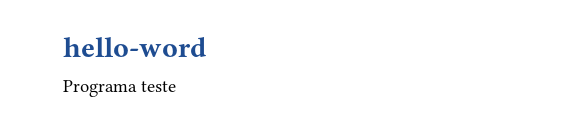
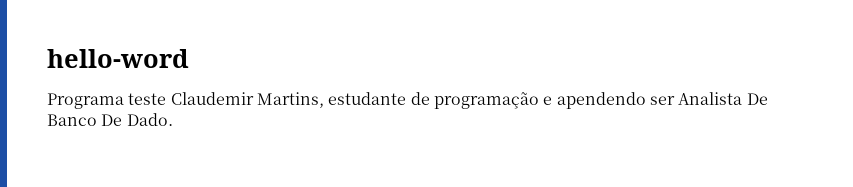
- Programa teste
+ Programa teste Claudemir Martins, estudante de programação e apendendo ser Analista De Banco De Dado.

